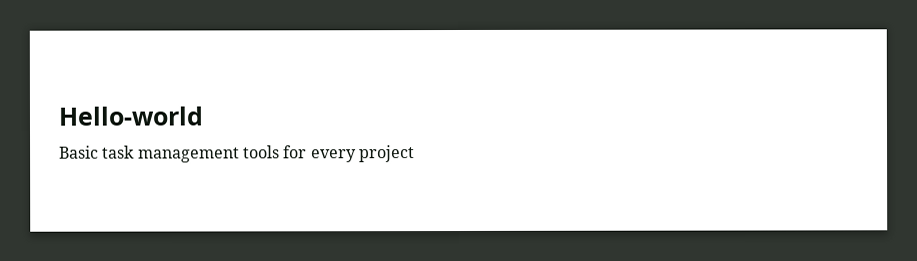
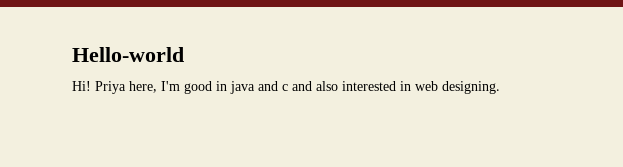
- Basic task management tools for every project
+ Hi! Priya here, I'm good in java and c and also interested in web designing.

